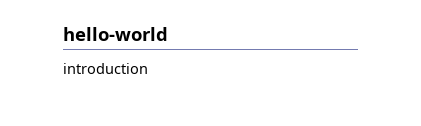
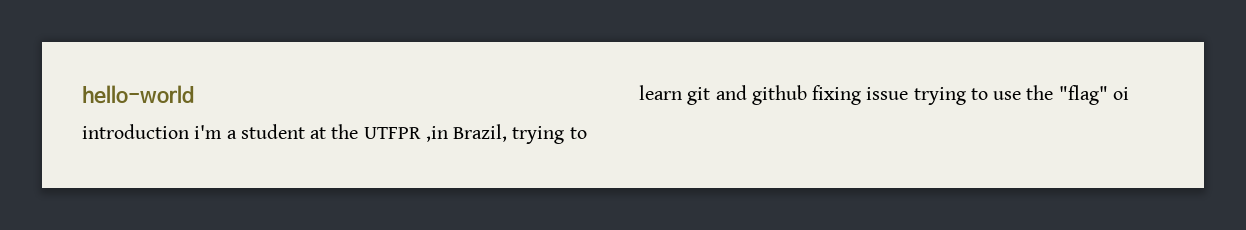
- introduction
+ introduction i'm a student at the UTFPR ,in Brazil, trying to learn git and github fixing issue trying to use the "flag" oi

